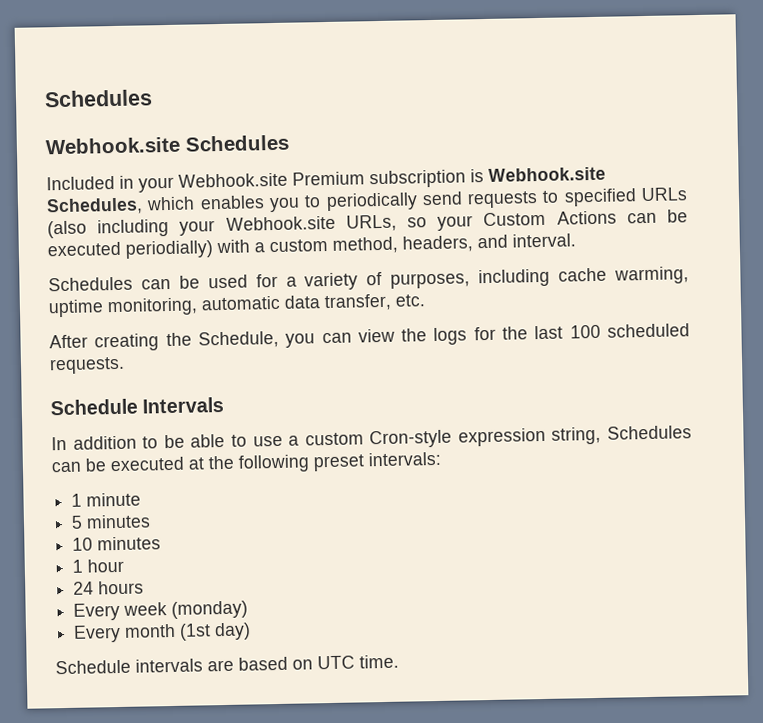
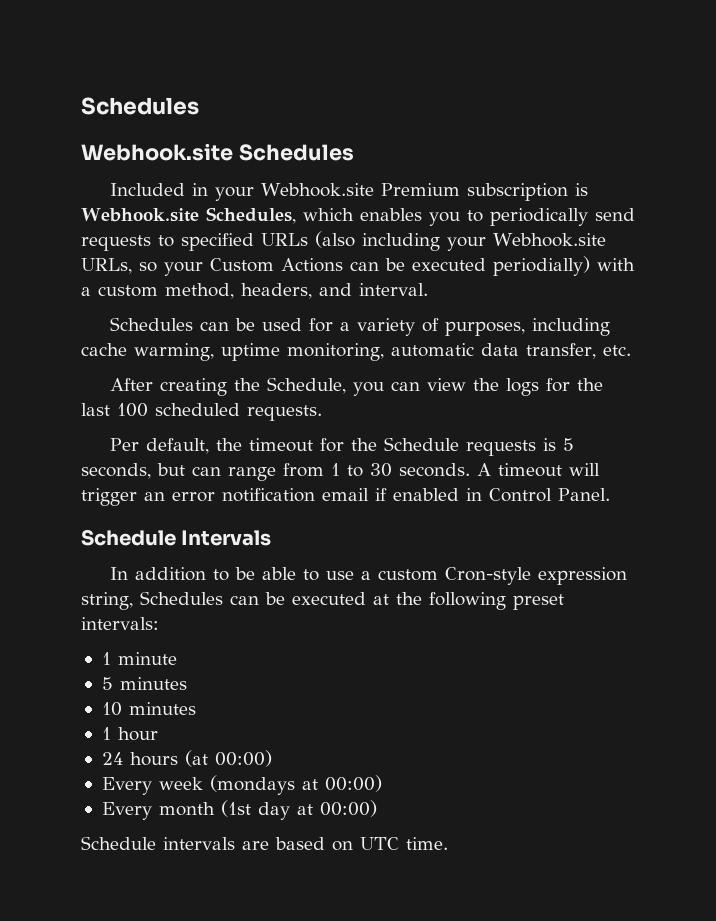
+ Per default, the timeout for the Schedule requests is 5 seconds, but can range from 1 to 30 seconds. A timeout will trigger an error notification email if enabled in Control Panel.
- 24 hours
+ 24 hours (at 00:00)
- Every week (monday)
+ Every week (mondays at 00:00)
- Every month (1st day)
+ Every month (1st day at 00:00)

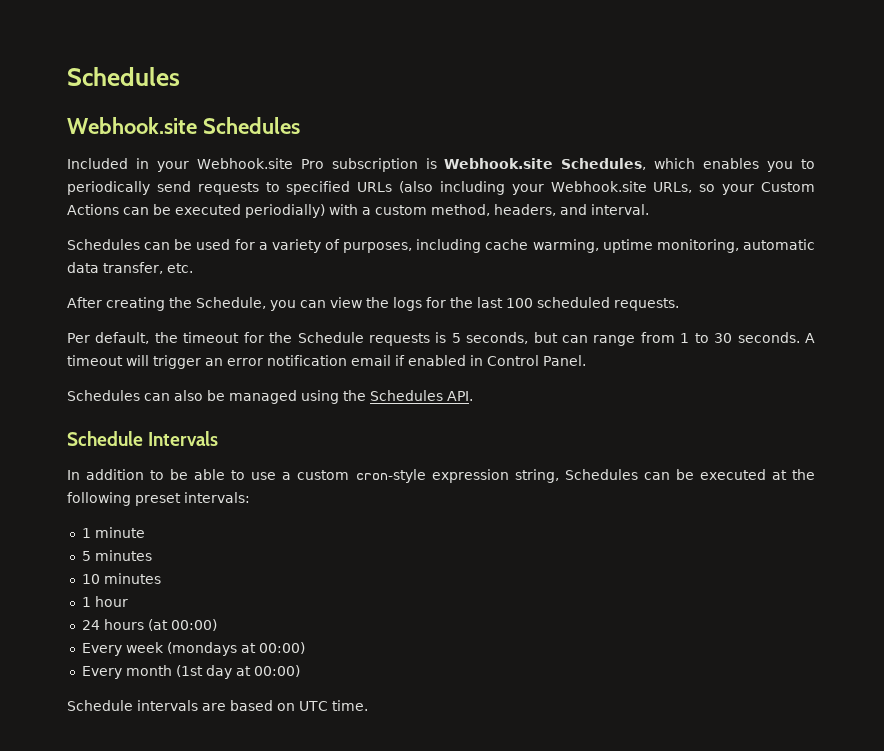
- Included in your Webhook.site Premium subscription is Webhook.site Schedules, which enables you to periodically send requests to specified URLs (also including your Webhook.site URLs, so your Custom Actions can be executed periodially) with a custom method, headers, and interval.
+ Included in your Webhook.site Pro subscription is Webhook.site Schedules, which enables you to periodically send requests to specified URLs (also including your Webhook.site URLs, so your Custom Actions can be executed periodially) with a custom method, headers, and interval.
+ Schedules can also be managed using the Schedules API.
- In addition to be able to use a custom Cron-style expression string, Schedules can be executed at the following preset intervals:
+ In addition to be able to use a custom cron-style expression string, Schedules can be executed at the following preset intervals:

